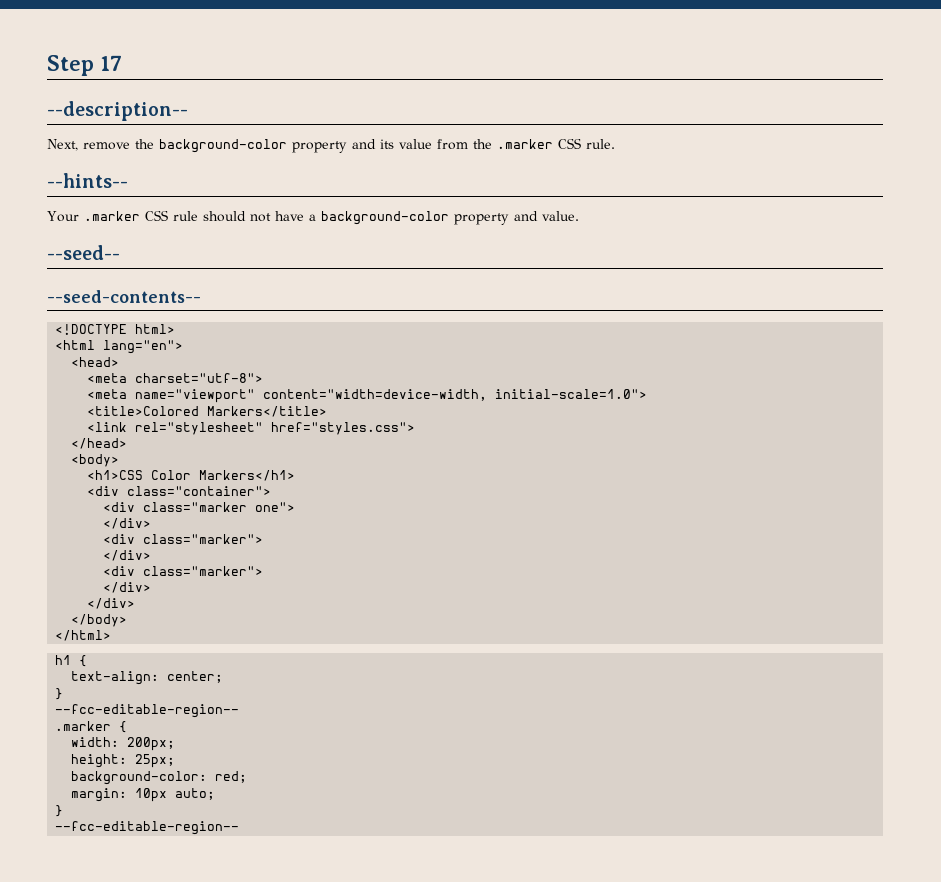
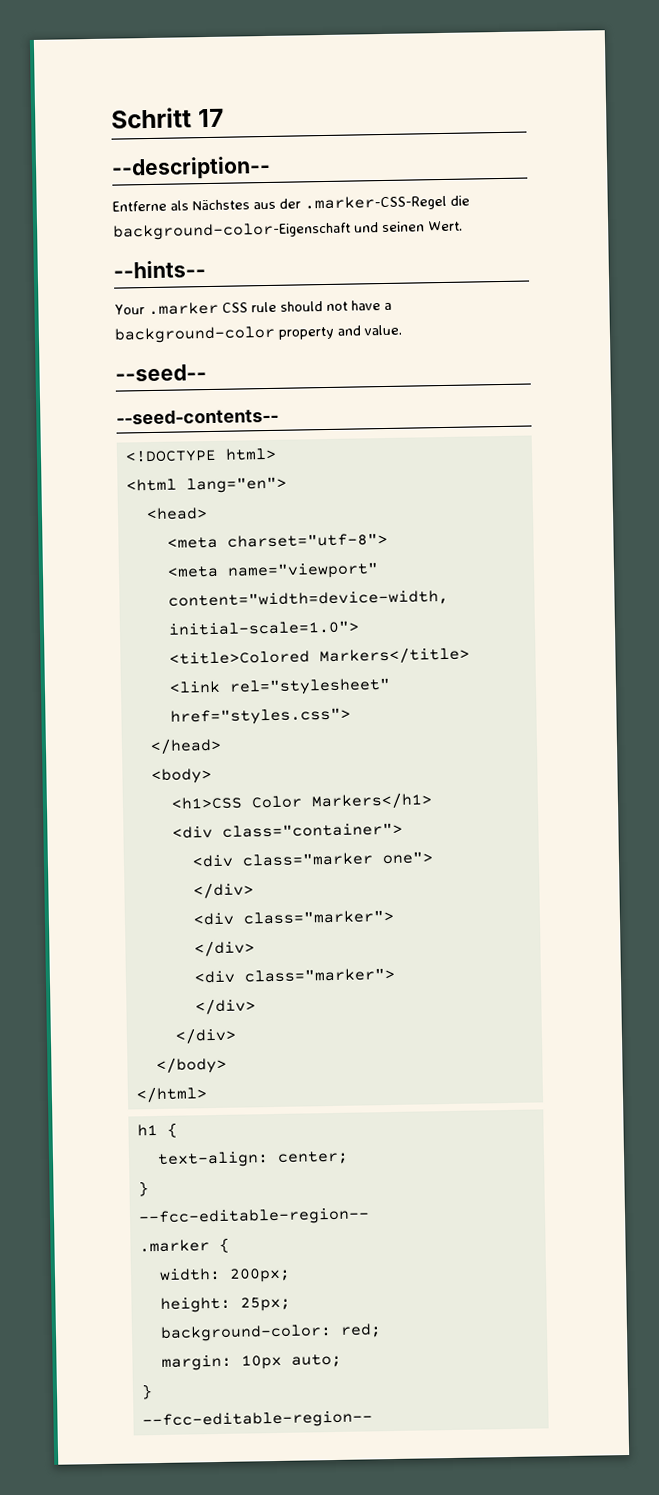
- Step 17
+ Schritt 17
- Next, remove the background-color property and its value from the .marker CSS rule.
+ Entferne als Nächstes aus der .marker-CSS-Regel die background-color-Eigenschaft und seinen Wert.

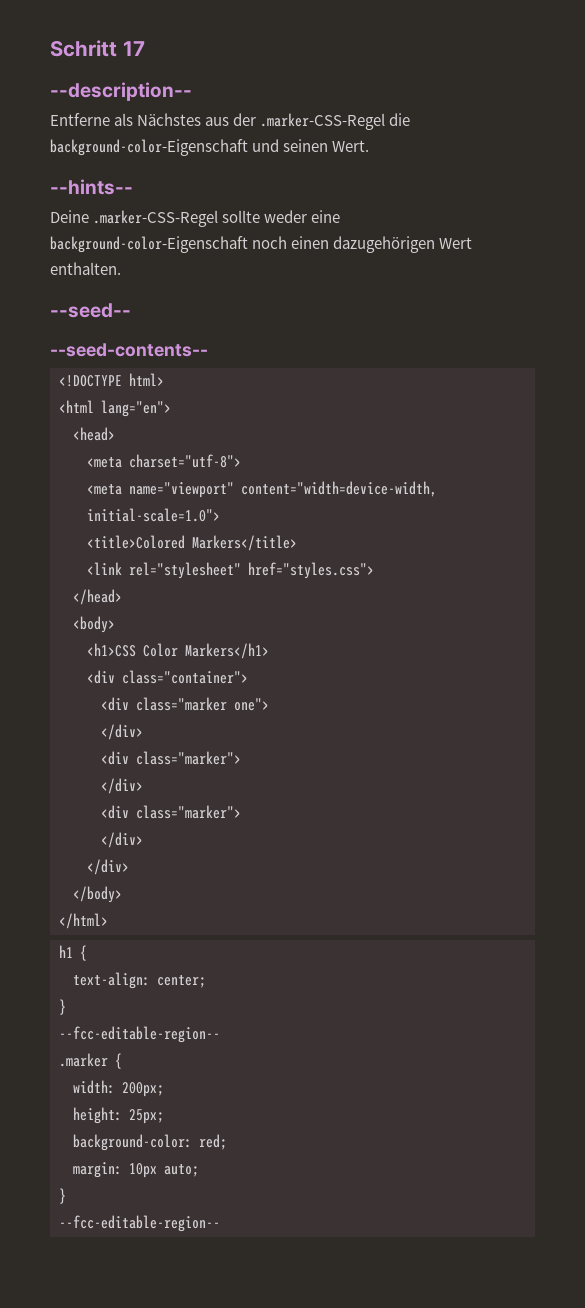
- Your .marker CSS rule should not have a background-color property and value.
+ Deine .marker-CSS-Regel sollte weder eine background-color-Eigenschaft noch einen dazugehörigen Wert enthalten.

